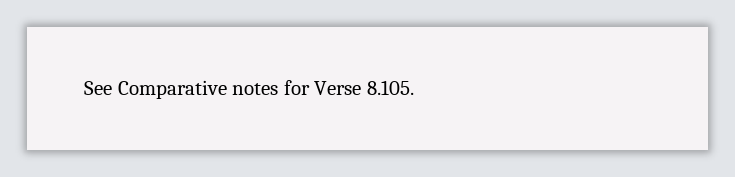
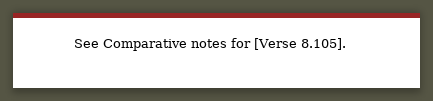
- See Comparative notes for Verse 8.105.
+ See Comparative notes for [Verse 8.105].

